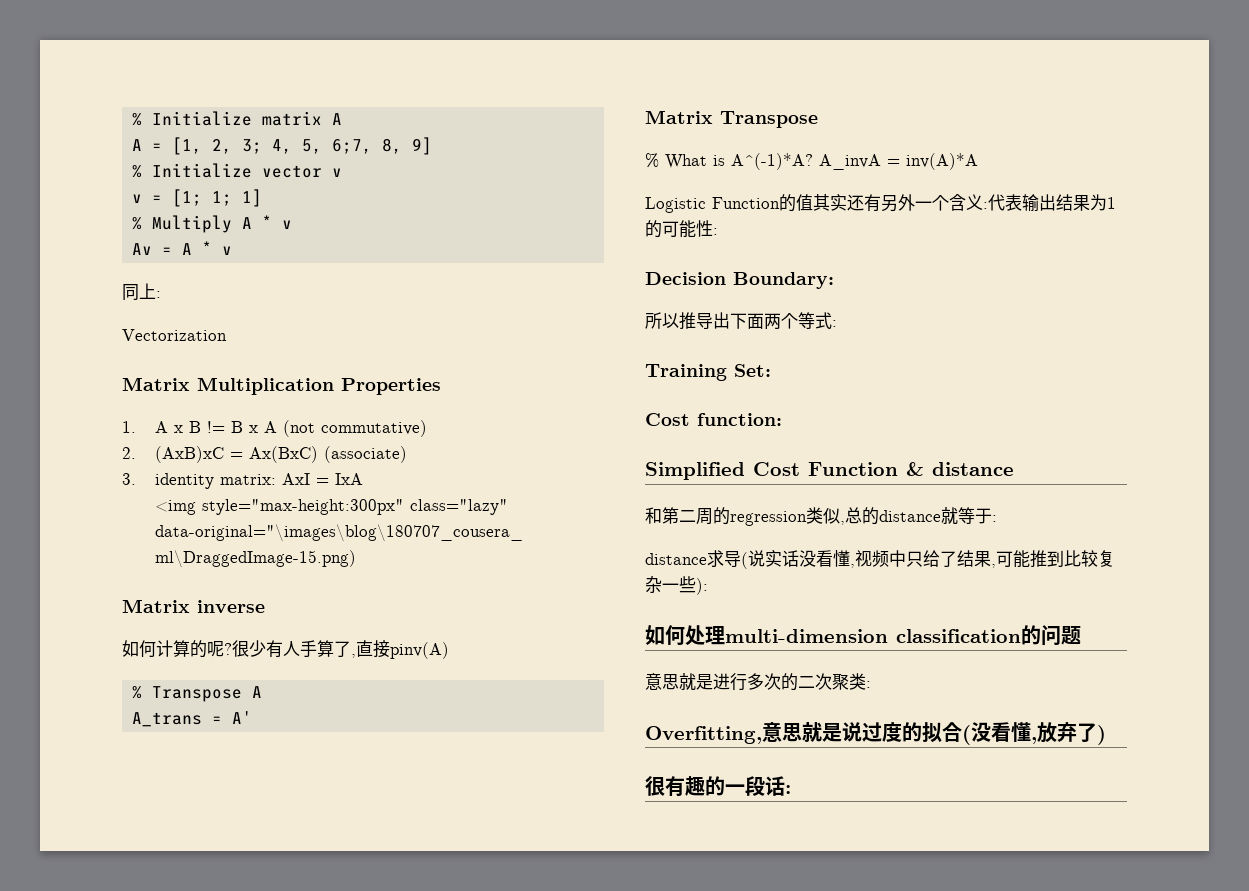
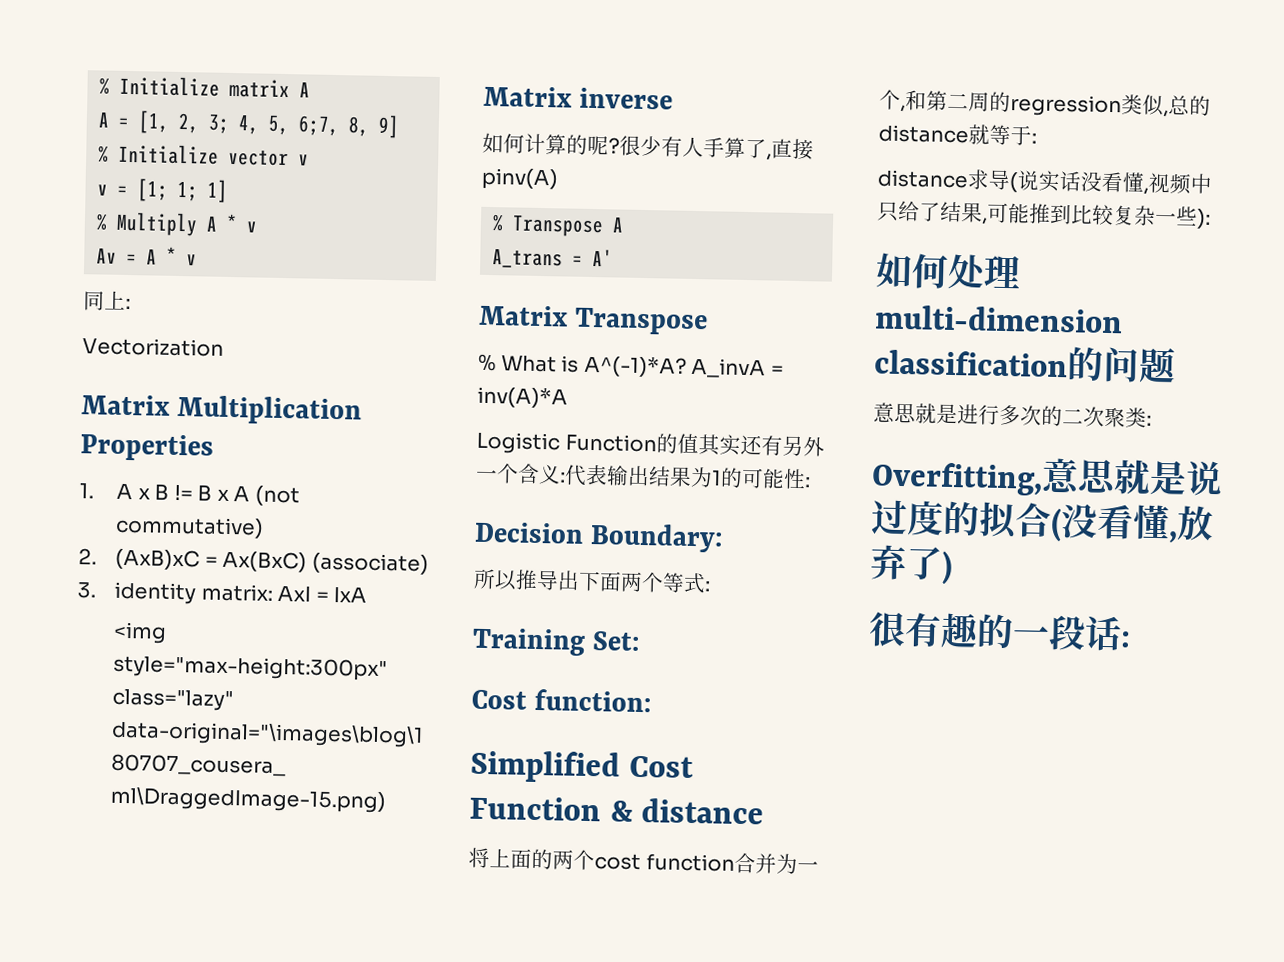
- 和第二周的regression类似,总的distance就等于:
+ 将上面的两个cost function合并为一个,和第二周的regression类似,总的distance就等于:

